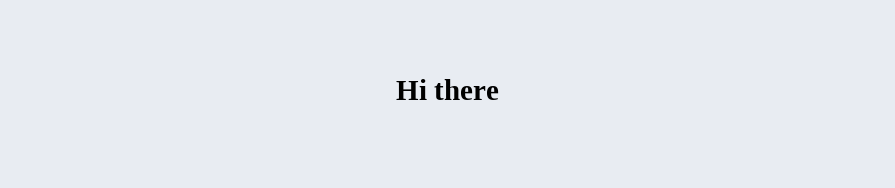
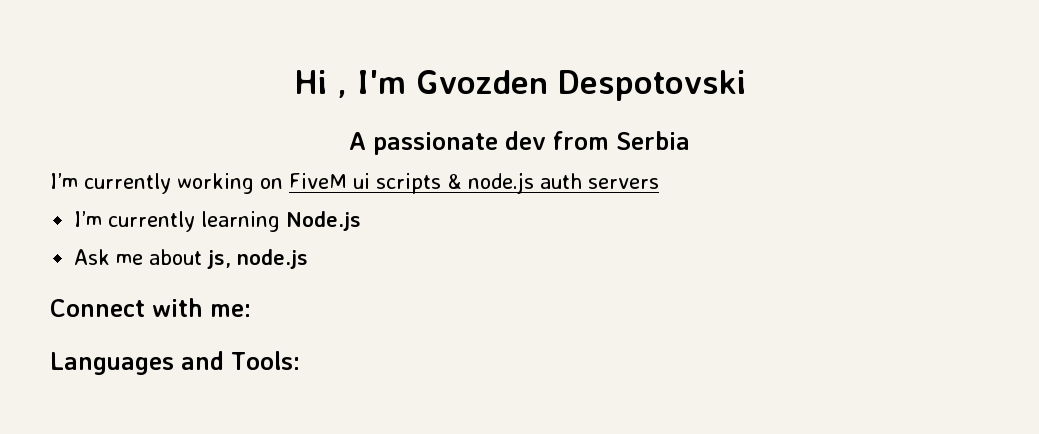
- Hi there
+ Hi , I'm Gvozden Despotovski
+ A passionate dev from Serbia
+ I’m currently working on FiveM ui scripts & node.js auth servers
+ I’m currently learning Node.js
+ Ask me about js, node.js
+ Connect with me:
+ Languages and Tools:

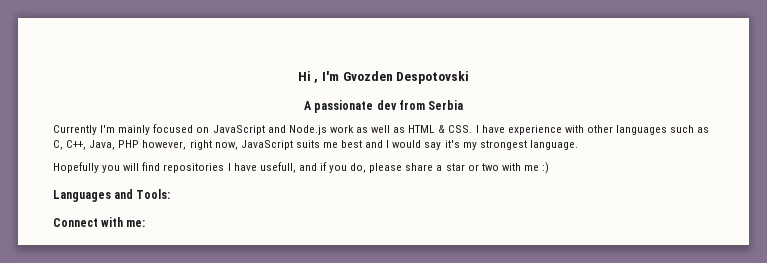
- I’m currently working on FiveM ui scripts & node.js auth servers
- I’m currently learning Node.js
- Ask me about js, node.js
+ Currently I'm mainly focused on JavaScript and Node.js work as well as HTML & CSS. I have experience with other languages such as C, C++, Java, PHP however, right now, JavaScript suits me best and I would say it's my strongest language.
+ Hopefully you will find repositories I have usefull, and if you do, please share a star or two with me :)
+ Languages and Tools:
- Languages and Tools:

